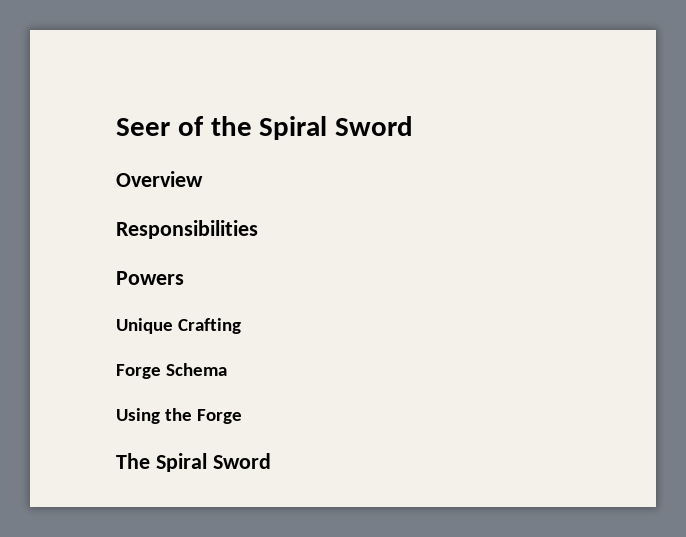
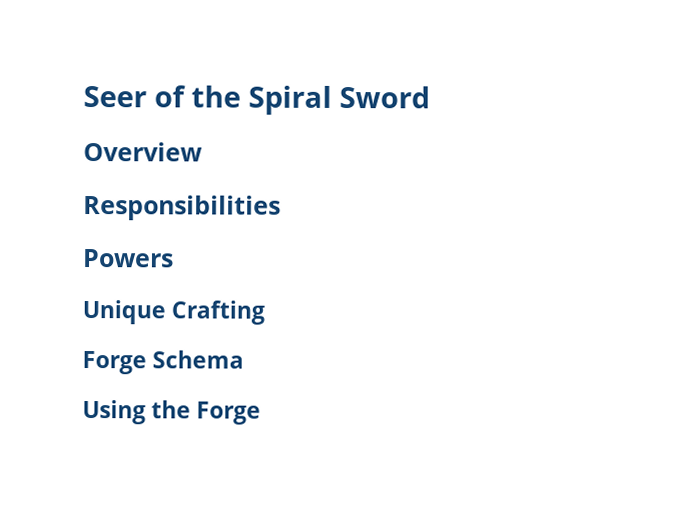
- The Spiral Sword

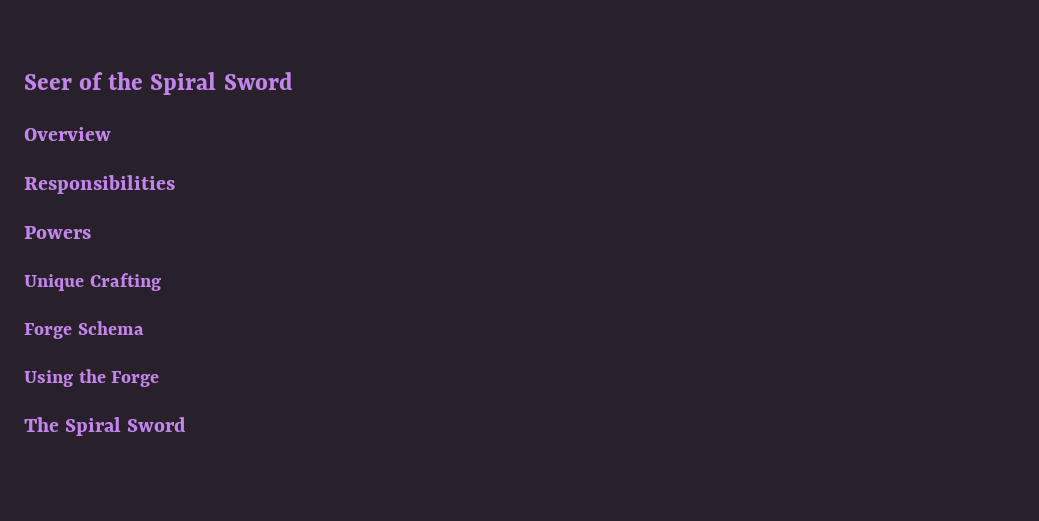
+ The Spiral Sword

